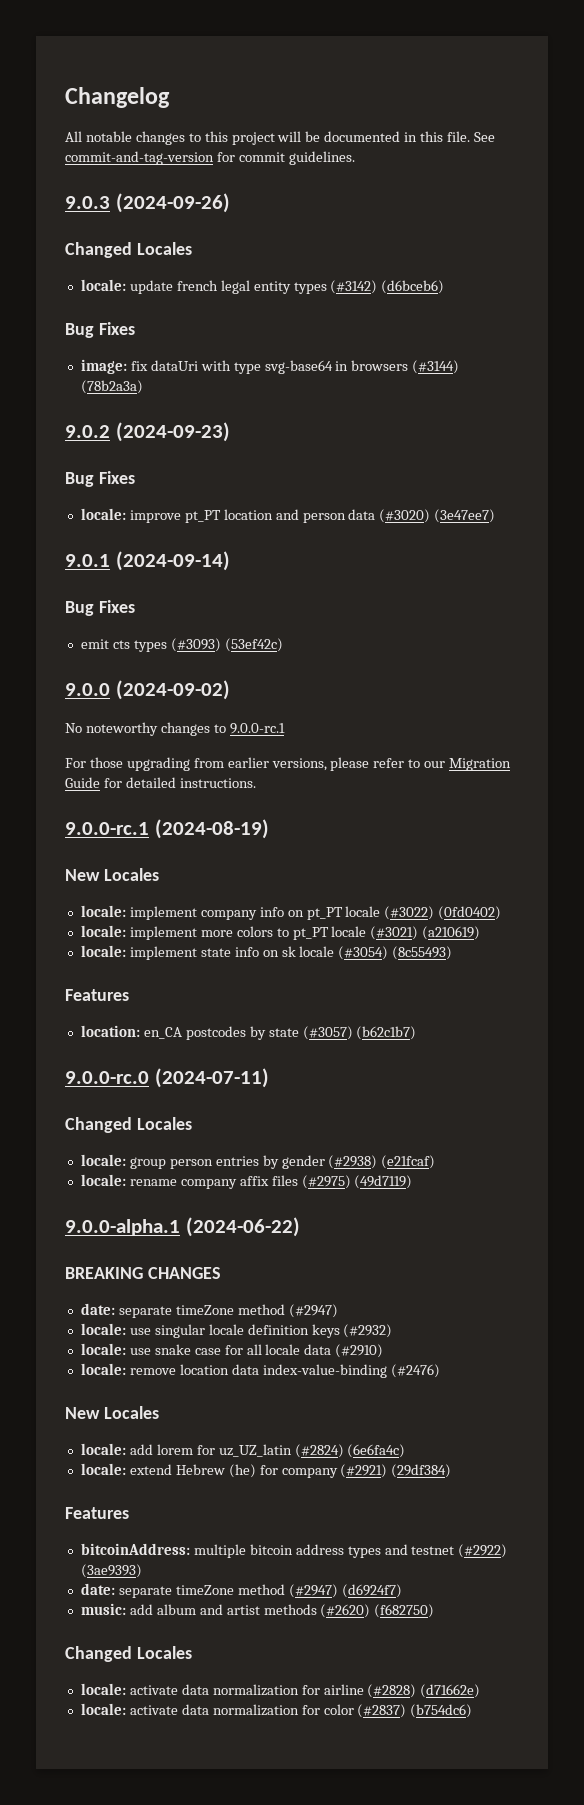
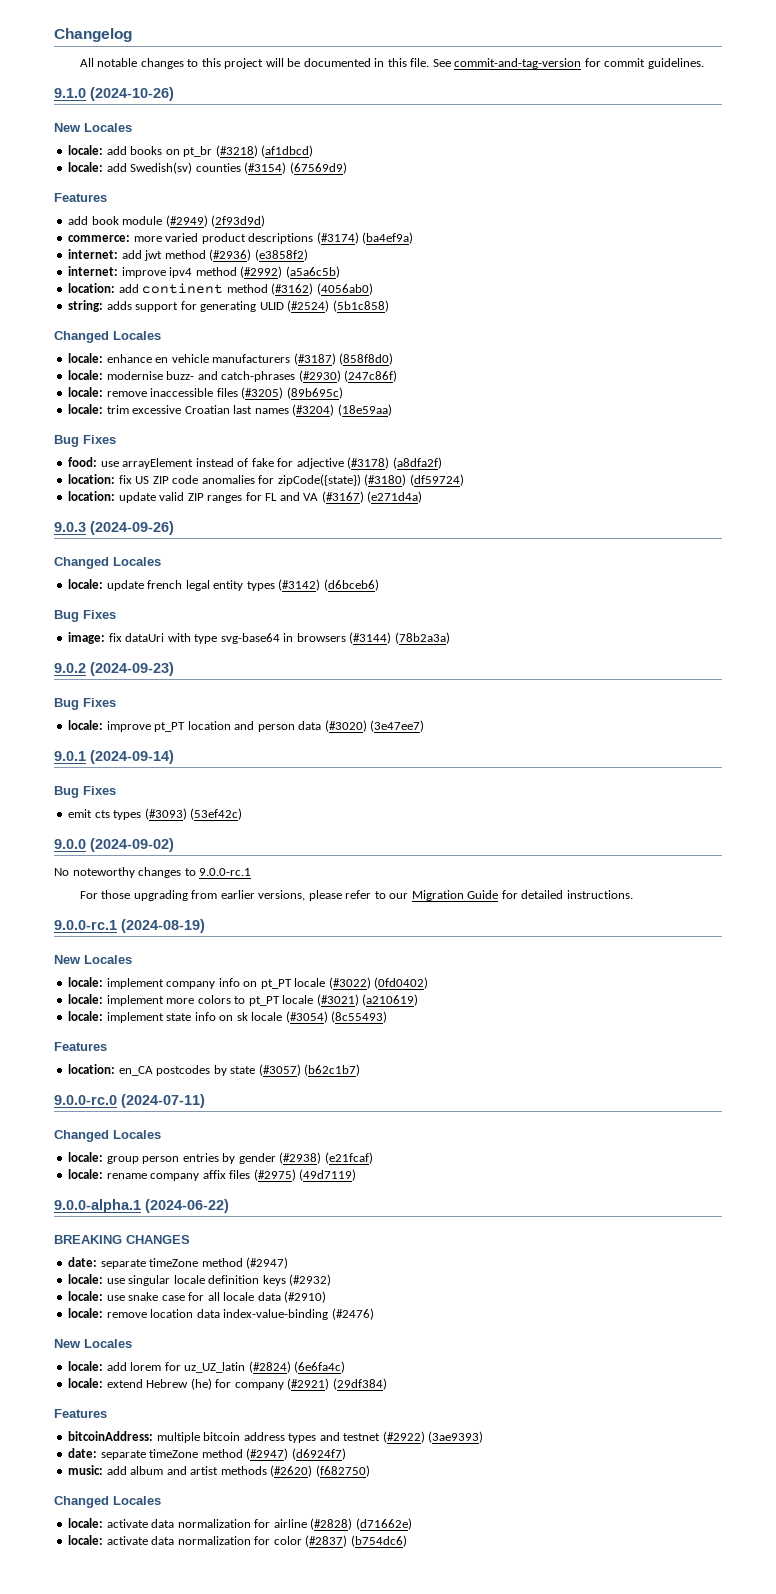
+ 9.1.0 (2024-10-26)
+ New Locales
+ locale: add books on pt_br (#3218) (af1dbcd)
+ locale: add Swedish(sv) counties (#3154) (67569d9)
+ Features
+ add book module (#2949) (2f93d9d)
+ commerce: more varied product descriptions (#3174) (ba4ef9a)
+ internet: add jwt method (#2936) (e3858f2)
+ internet: improve ipv4 method (#2992) (a5a6c5b)
+ location: add continent method (#3162) (4056ab0)
+ string: adds support for generating ULID (#2524) (5b1c858)
+ Changed Locales
+ locale: enhance en vehicle manufacturers (#3187) (858f8d0)
+ locale: modernise buzz- and catch-phrases (#2930) (247c86f)
+ locale: remove inaccessible files (#3205) (89b695c)
+ locale: trim excessive Croatian last names (#3204) (18e59aa)
+ Bug Fixes
+ food: use arrayElement instead of fake for adjective (#3178) (a8dfa2f)
+ location: fix US ZIP code anomalies for zipCode({state}) (#3180) (df59724)
+ location: update valid ZIP ranges for FL and VA (#3167) (e271d4a)

